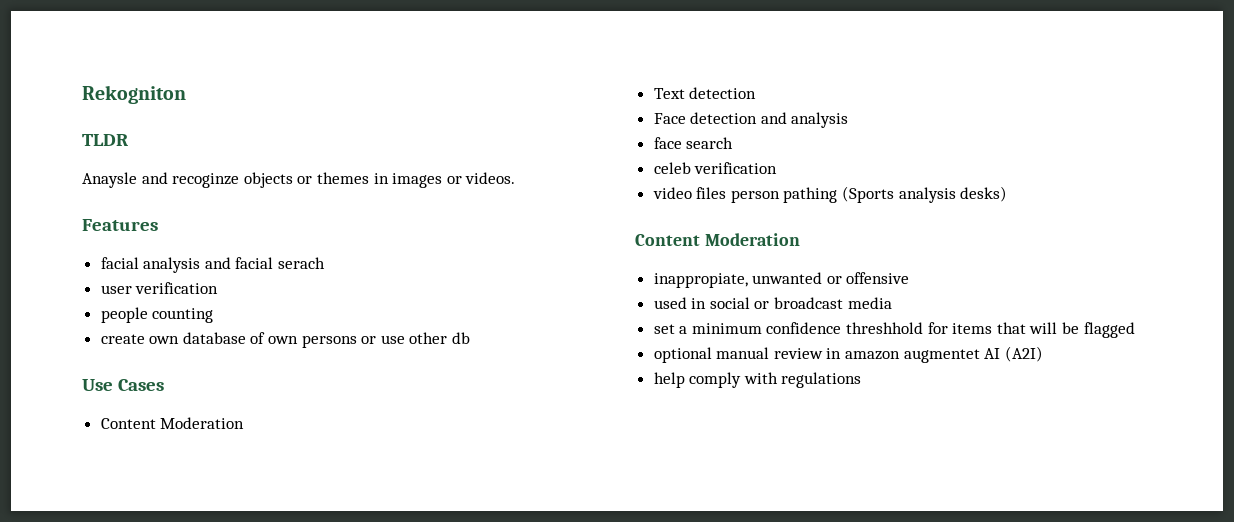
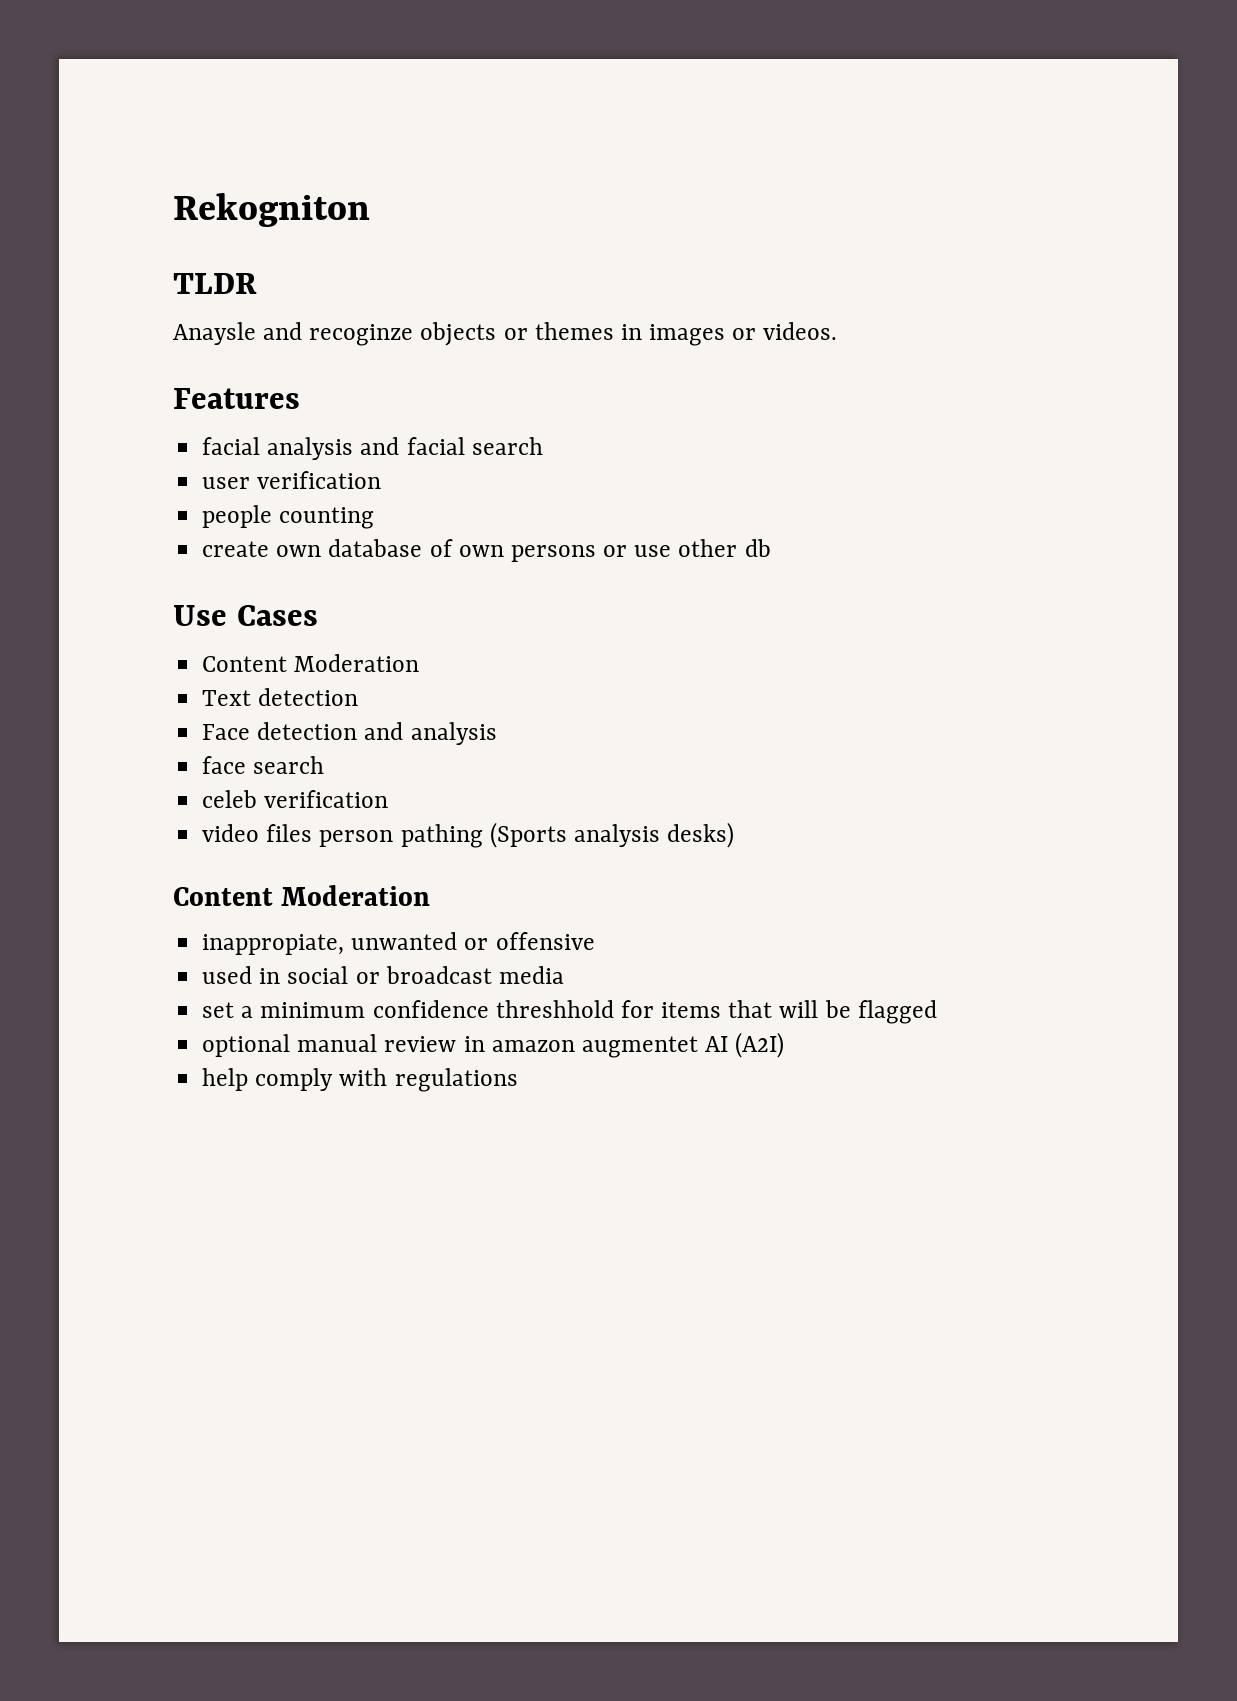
- facial analysis and facial serach
+ facial analysis and facial search

